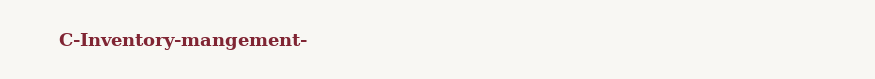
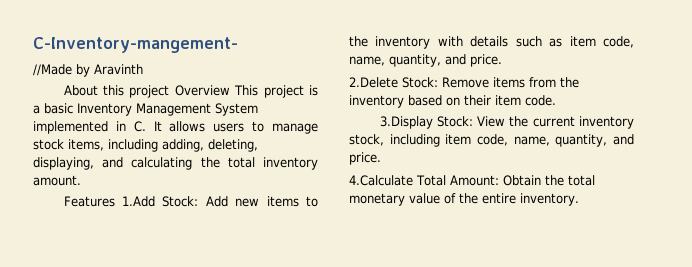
+ //Made by Aravinth
+ About this project Overview This project is a basic Inventory Management System implemented in C. It allows users to manage stock items, including adding, deleting, displaying, and calculating the total inventory amount.
+ Features 1.Add Stock: Add new items to the inventory with details such as item code, name, quantity, and price.
+ 2.Delete Stock: Remove items from the inventory based on their item code.
+ 3.Display Stock: View the current inventory stock, including item code, name, quantity, and price.
+ 4.Calculate Total Amount: Obtain the total monetary value of the entire inventory.

